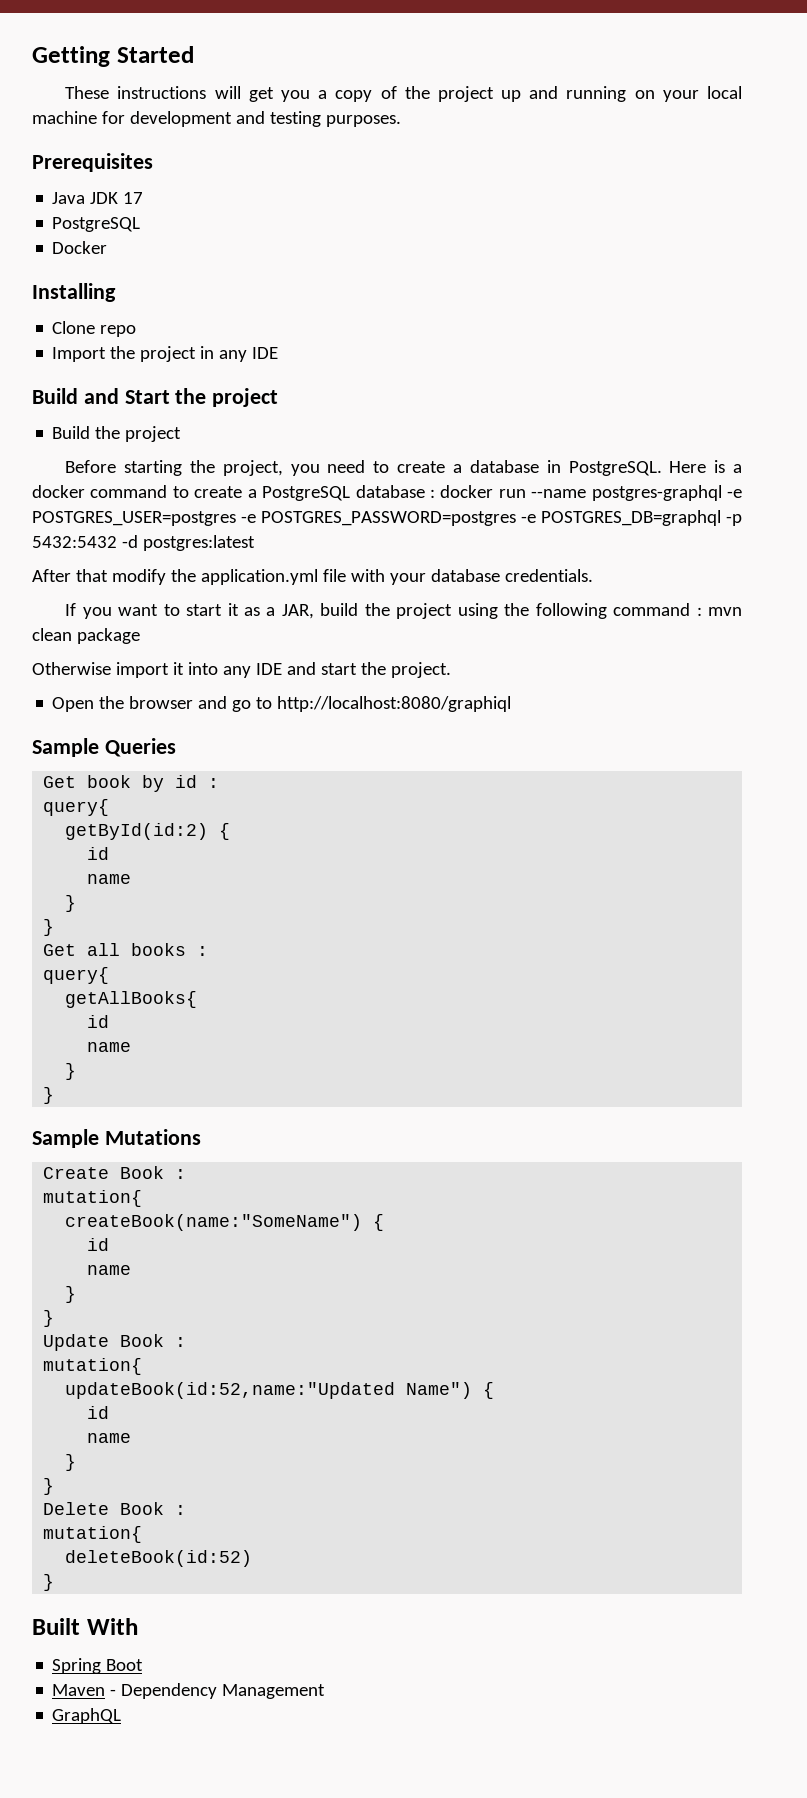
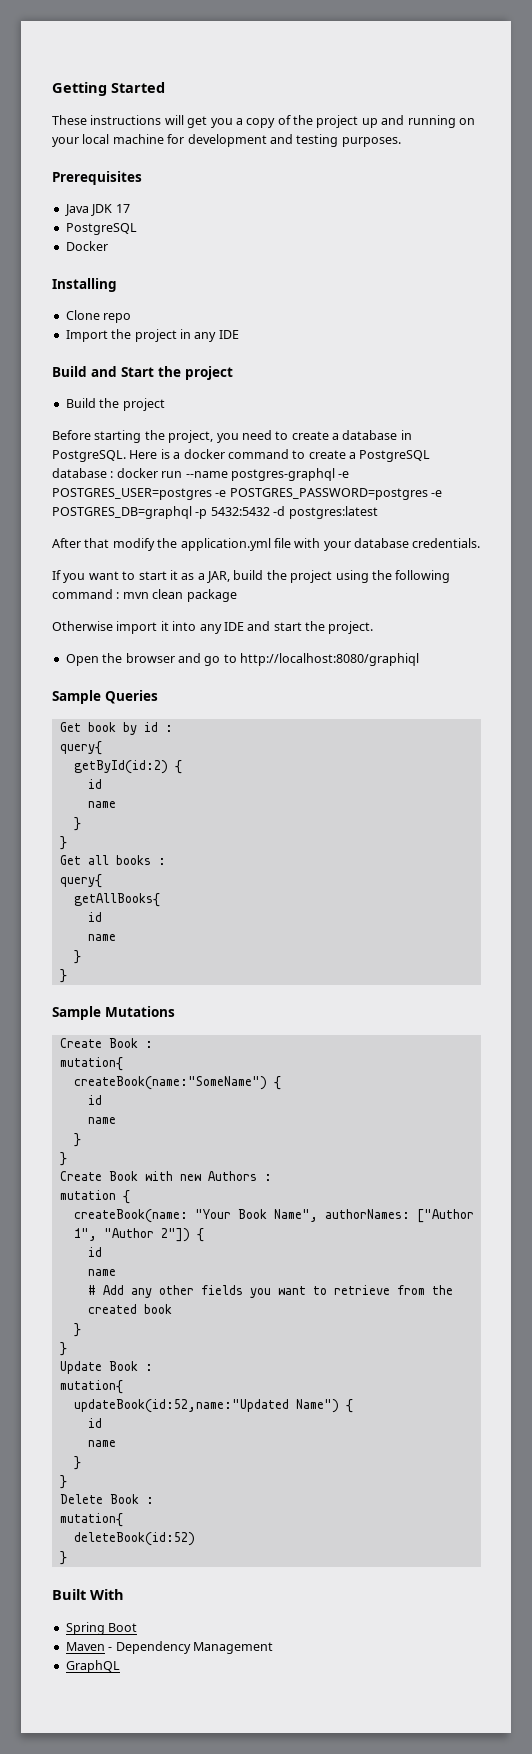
+ Create Book with new Authors :
+ mutation {
+ createBook(name: "Your Book Name", authorNames: ["Author 1", "Author 2"]) {
+ id
+ name
+ # Add any other fields you want to retrieve from the created book
+ }
+ }

